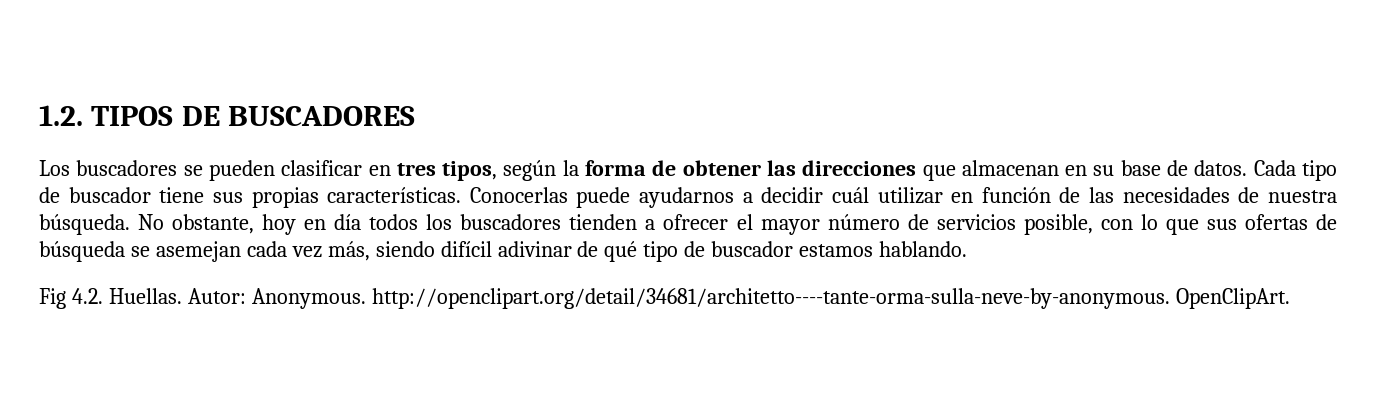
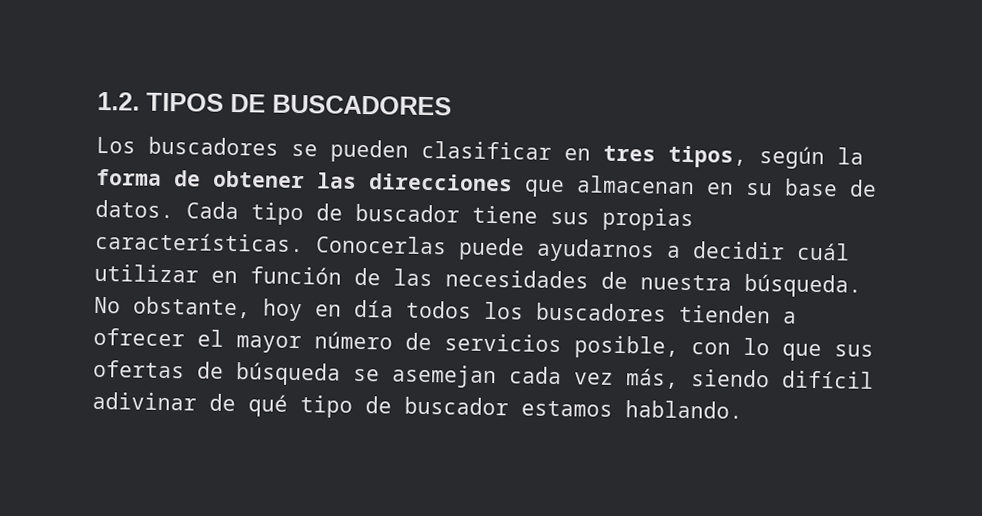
- Fig 4.2. Huellas. Autor: Anonymous. http://openclipart.org/detail/34681/architetto----tante-orma-sulla-neve-by-anonymous. OpenClipArt.

